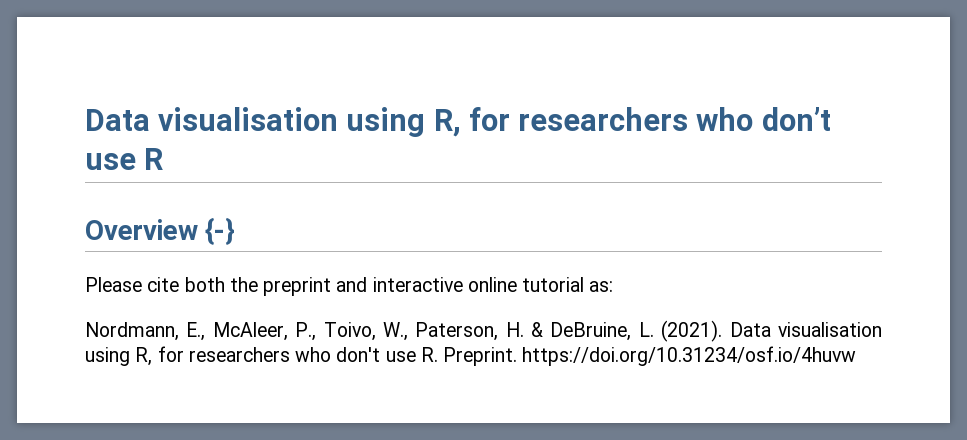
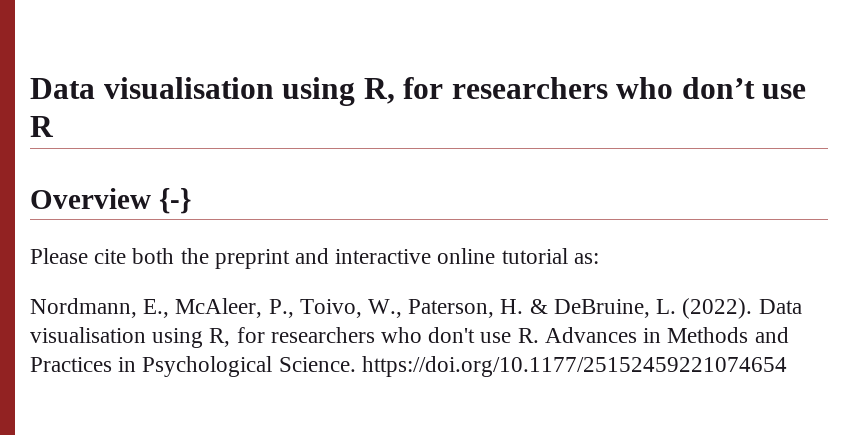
- Nordmann, E., McAleer, P., Toivo, W., Paterson, H. & DeBruine, L. (2021).
+ Nordmann, E., McAleer, P., Toivo, W., Paterson, H. & DeBruine, L. (2022).
- Data visualisation using R, for researchers who don't use R. Preprint. https://doi.org/10.31234/osf.io/4huvw
+ Data visualisation using R, for researchers who don't use R. Advances in Methods and Practices in Psychological Science. https://doi.org/10.1177/25152459221074654

